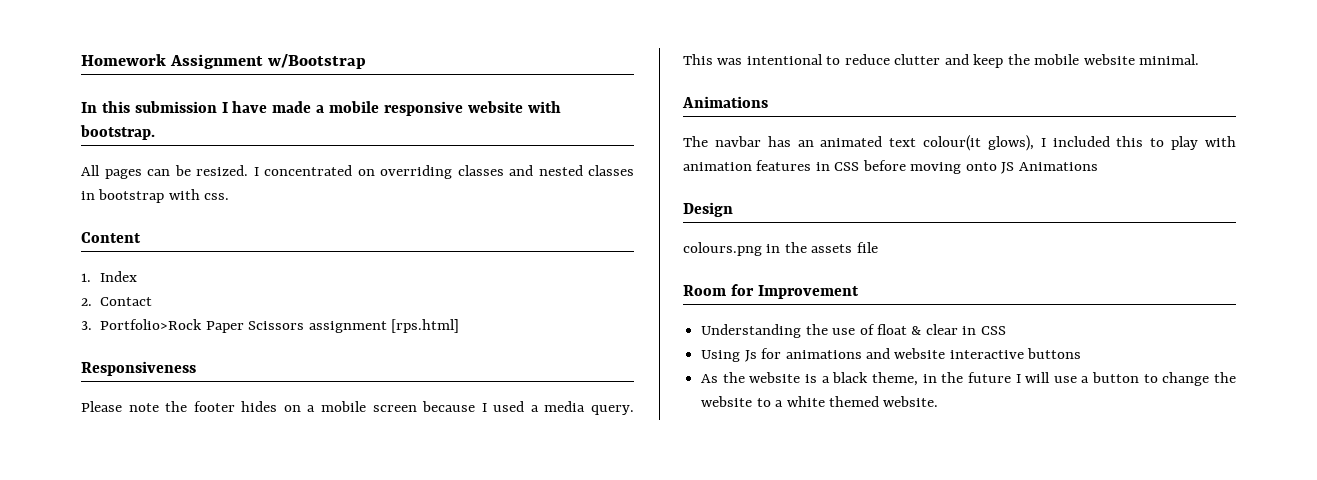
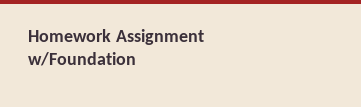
- Homework Assignment w/Bootstrap
- In this submission I have made a mobile responsive website with bootstrap.
- All pages can be resized. I concentrated on overriding classes and nested classes in bootstrap with css.
- Content
- 1. Index
- 2. Contact
- 3. Portfolio>Rock Paper Scissors assignment [rps.html]
- Responsiveness
- Please note the footer hides on a mobile screen because I used a media query. This was intentional to reduce clutter and keep the mobile website minimal.
- Animations
- The navbar has an animated text colour(it glows), I included this to play with animation features in CSS before moving onto JS Animations
- Design
- colours.png in the assets file
- Room for Improvement
- Understanding the use of float & clear in CSS
- Using Js for animations and website interactive buttons
- As the website is a black theme, in the future I will use a button to change the website to a white themed website.
+ Homework Assignment w/Foundation

